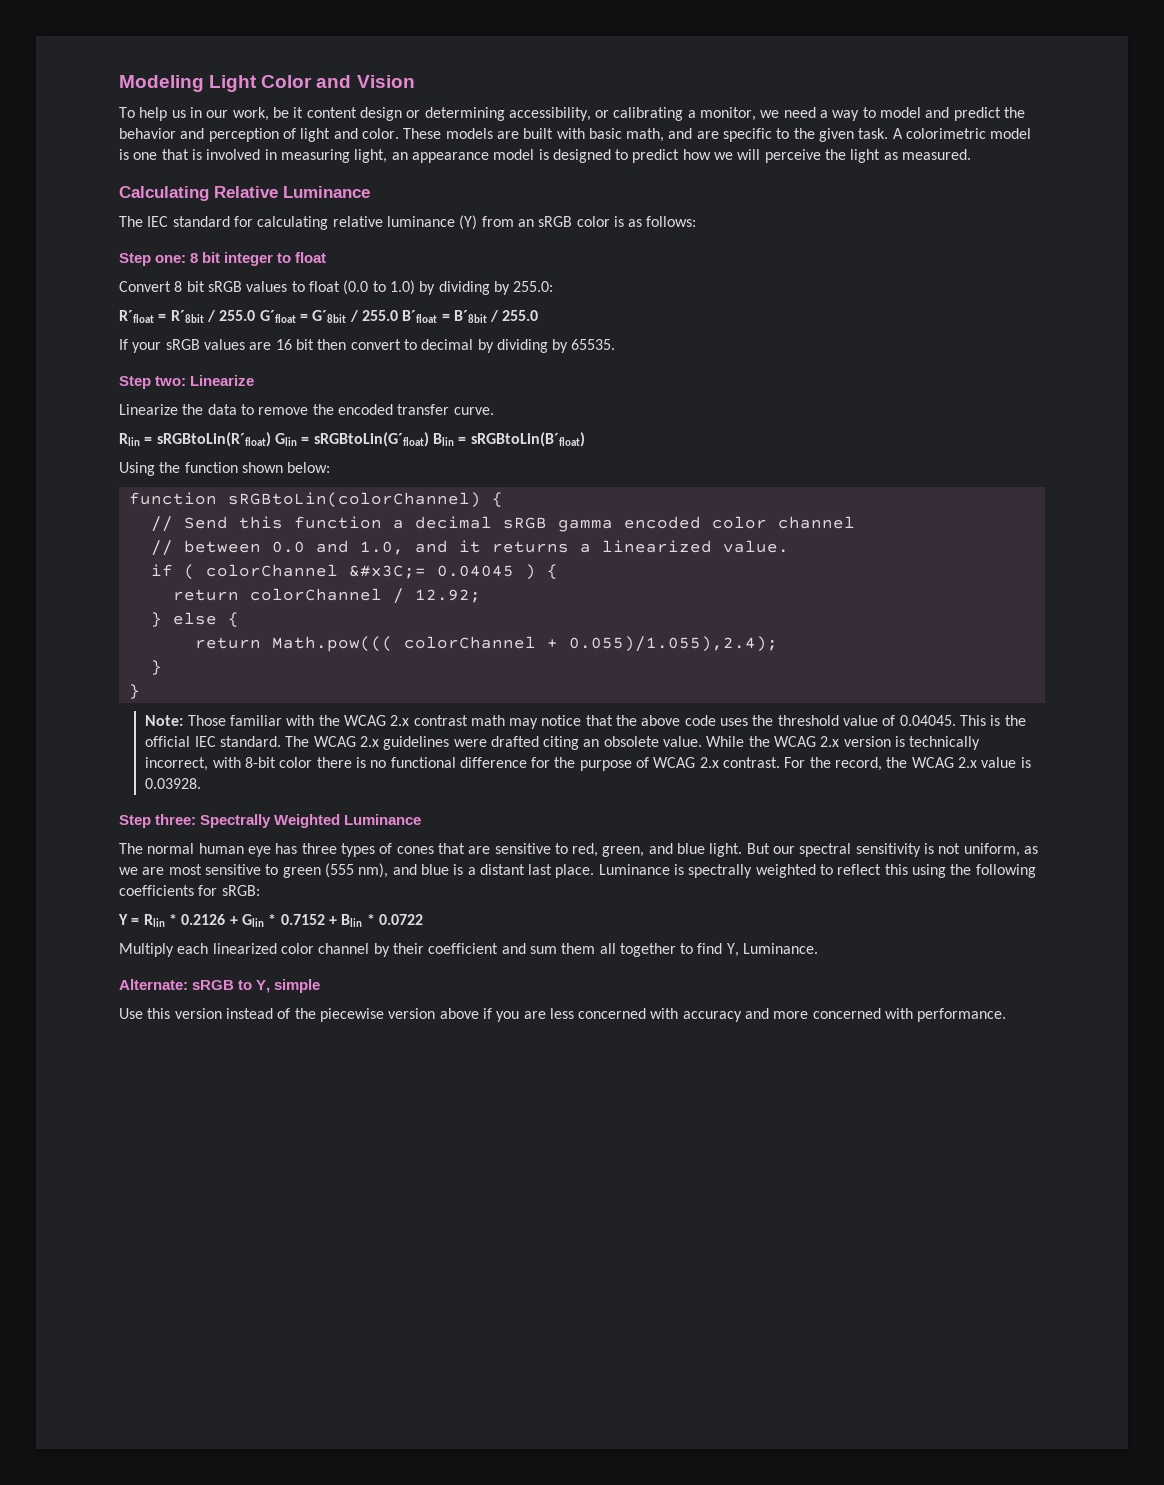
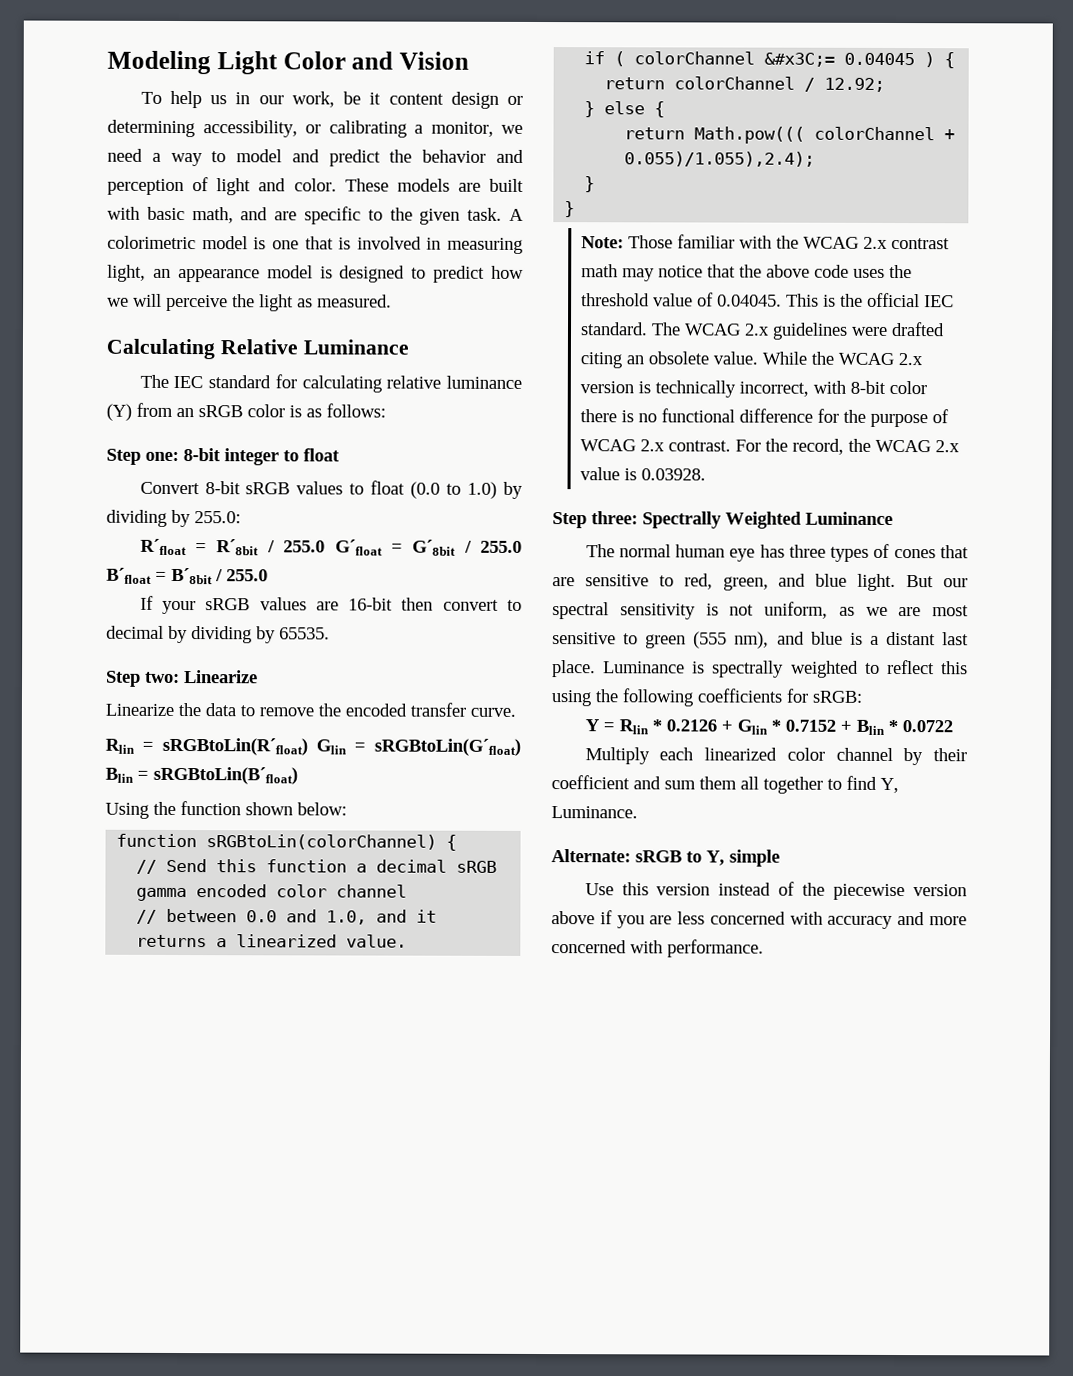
- Step one: 8 bit integer to float
+ Step one: 8-bit integer to float
- Convert 8 bit sRGB values to float (0.0 to 1.0) by dividing by 255.0:
+ Convert 8-bit sRGB values to float (0.0 to 1.0) by dividing by 255.0:
- If your sRGB values are 16 bit then convert to decimal by dividing by 65535.
+ If your sRGB values are 16-bit then convert to decimal by dividing by 65535.

